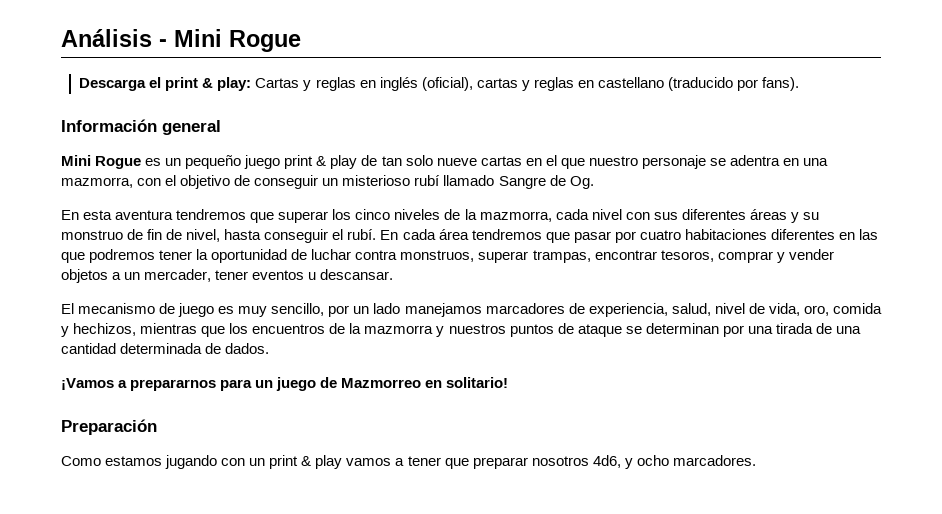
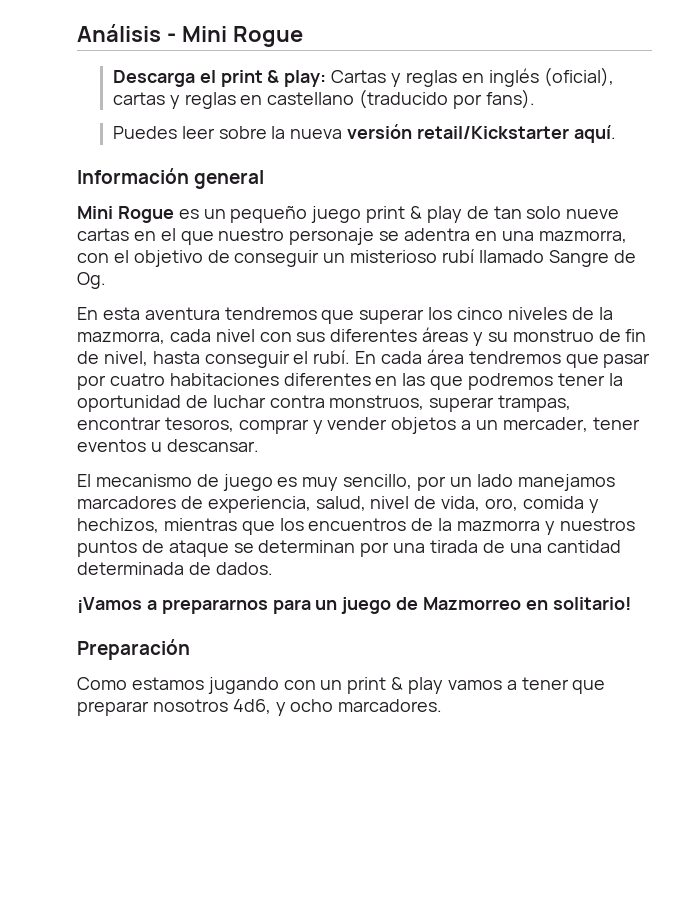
+ Puedes leer sobre la nueva versión retail/Kickstarter aquí.

